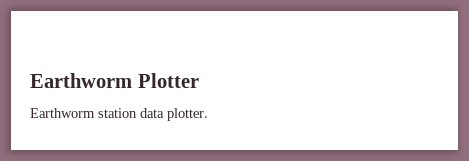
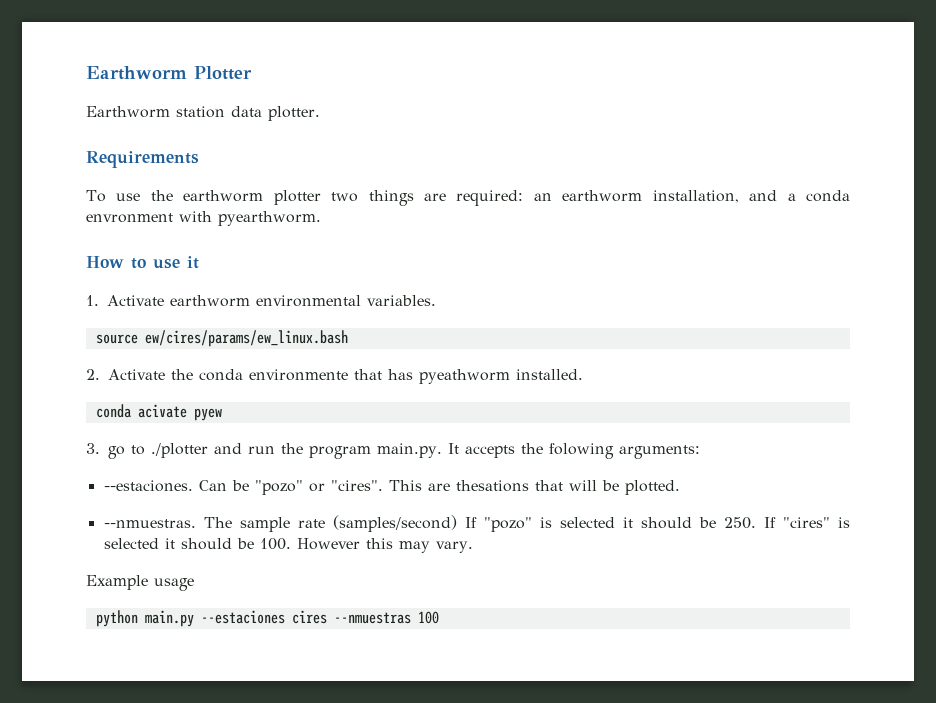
+ Requirements
+ To use the earthworm plotter two things are required: an earthworm installation, and a conda envronment with pyearthworm.
+ How to use it
+ 1. Activate earthworm environmental variables.
+ source ew/cires/params/ew_linux.bash
+ 2. Activate the conda environmente that has pyeathworm installed.
+ conda acivate pyew
+ 3. go to ./plotter and run the program main.py. It accepts the folowing arguments:
+ --estaciones. Can be "pozo" or "cires". This are thesations that will be plotted.
+ --nmuestras. The sample rate (samples/second) If "pozo" is selected it should be 250. If "cires" is selected it should be 100. However this may vary.
+ Example usage
+ python main.py --estaciones cires --nmuestras 100

